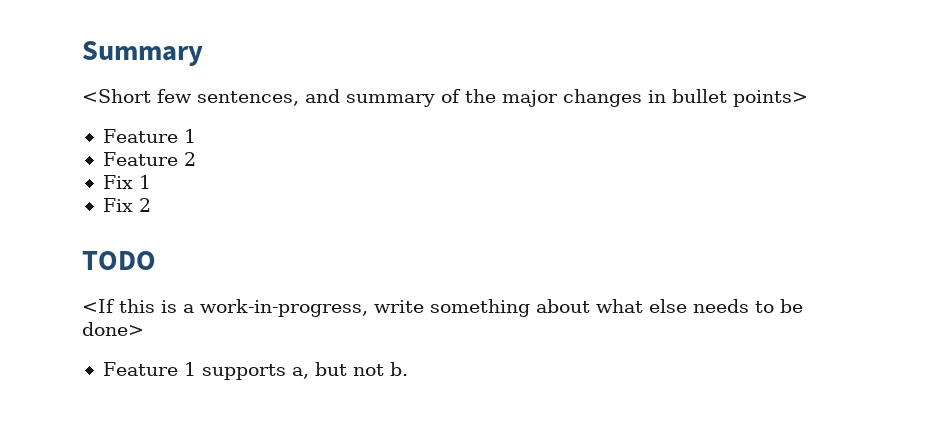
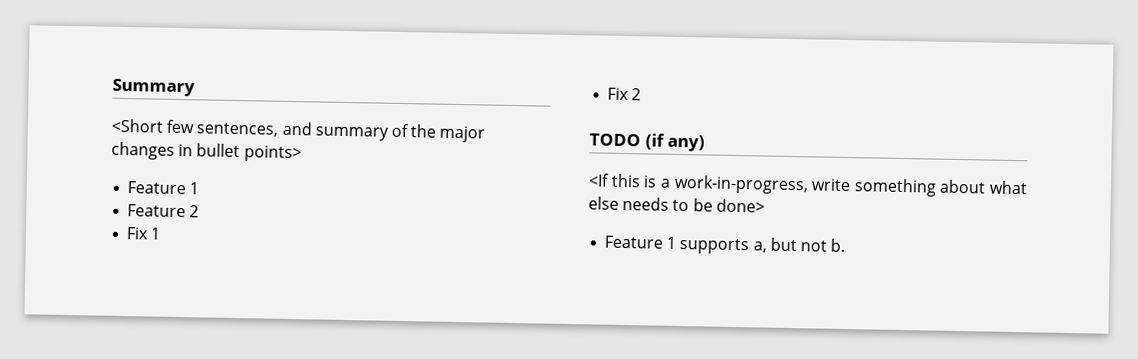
- TODO
+ TODO (if any)

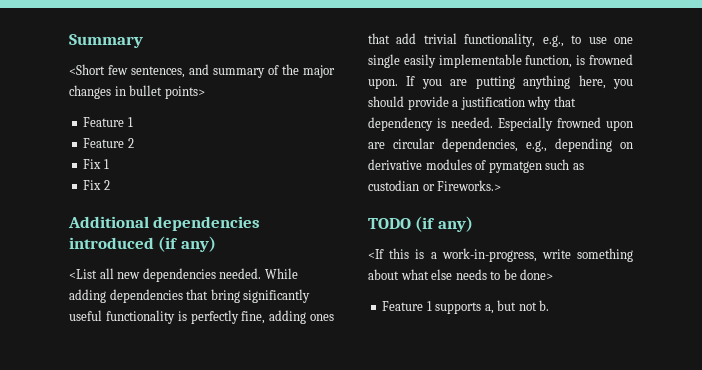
+ Additional dependencies introduced (if any)
+ <List all new dependencies needed. While adding dependencies that bring significantly useful functionality is perfectly fine, adding ones that add trivial functionality, e.g., to use one single easily implementable function, is frowned upon. If you are putting anything here, you should provide a justification why that dependency is needed. Especially frowned upon are circular dependencies, e.g., depending on derivative modules of pymatgen such as custodian or Fireworks.>

